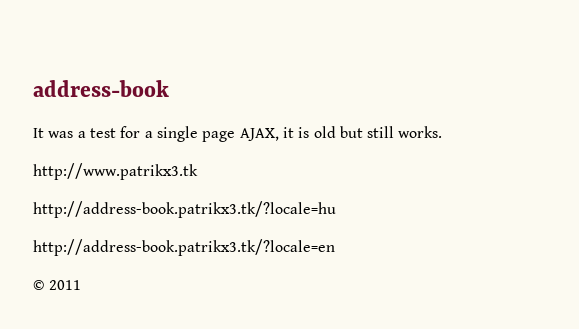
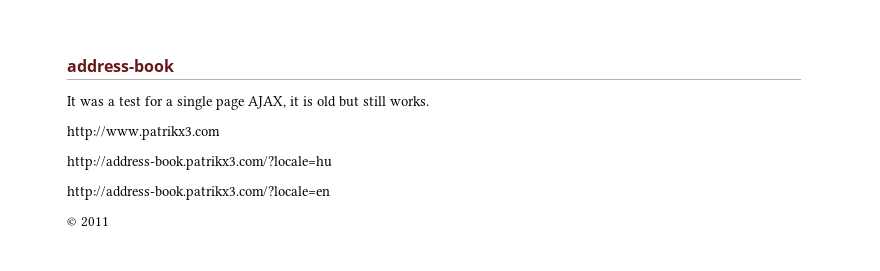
- http://www.patrikx3.tk
- http://address-book.patrikx3.tk/?locale=hu
- http://address-book.patrikx3.tk/?locale=en
+ http://www.patrikx3.com
+ http://address-book.patrikx3.com/?locale=hu
+ http://address-book.patrikx3.com/?locale=en

